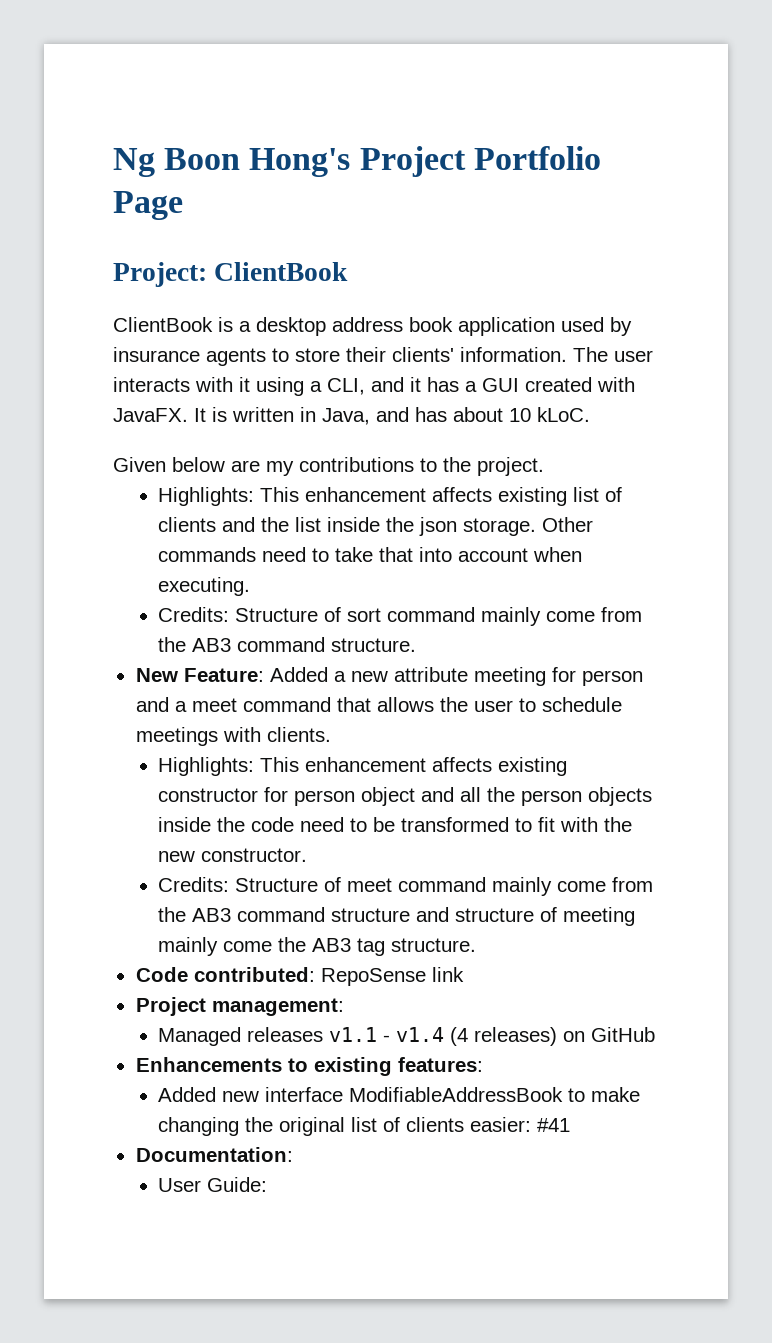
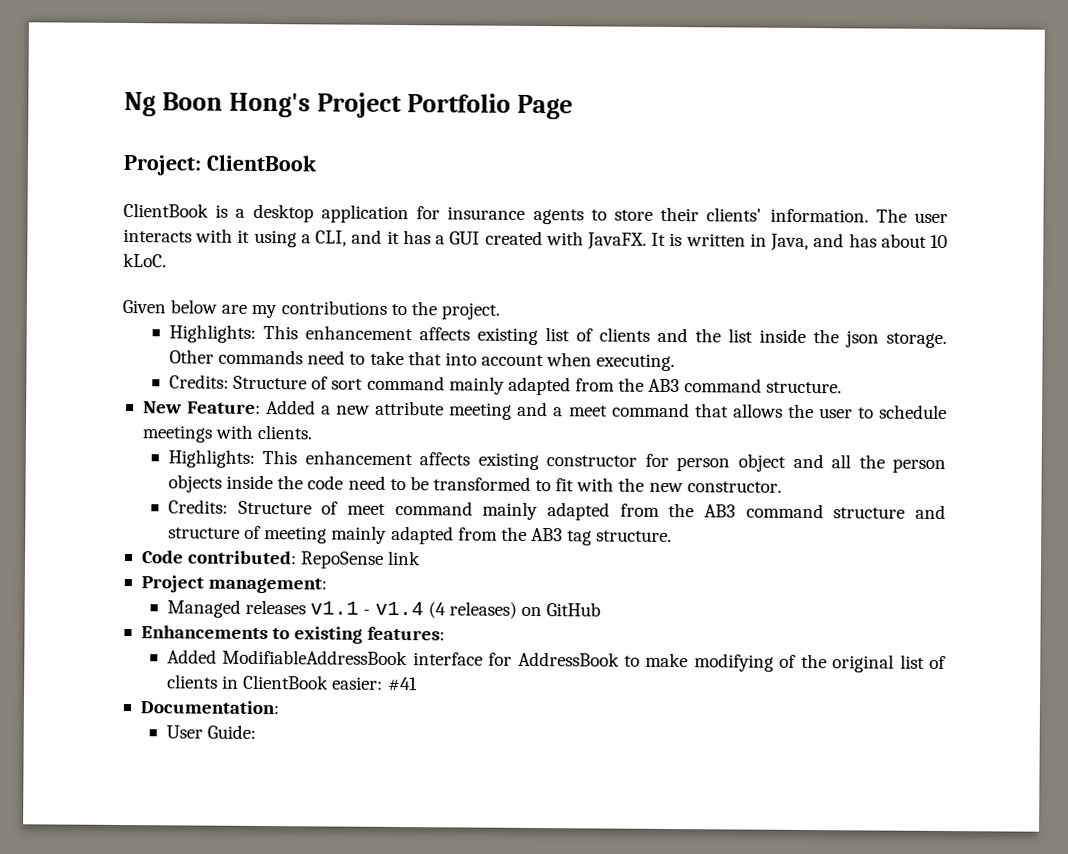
- ClientBook is a desktop address book application used by insurance agents to store their clients' information.
+ ClientBook is a desktop application for insurance agents to store their clients' information.
- Credits: Structure of sort command mainly come from the AB3 command structure.
+ Credits: Structure of sort command mainly adapted from the AB3 command structure.
- New Feature: Added a new attribute meeting for person and a meet command that allows the user to schedule meetings with clients.
+ New Feature: Added a new attribute meeting and a meet command that allows the user to schedule meetings with clients.
- Credits: Structure of meet command mainly come from the AB3 command structure and structure of meeting mainly come the AB3 tag structure.
+ Credits: Structure of meet command mainly adapted from the AB3 command structure and structure of meeting mainly adapted from the AB3 tag structure.
- Added new interface ModifiableAddressBook to make changing the original list of clients easier: #41
+ Added ModifiableAddressBook interface for AddressBook to make modifying of the original list of clients in ClientBook easier: #41

